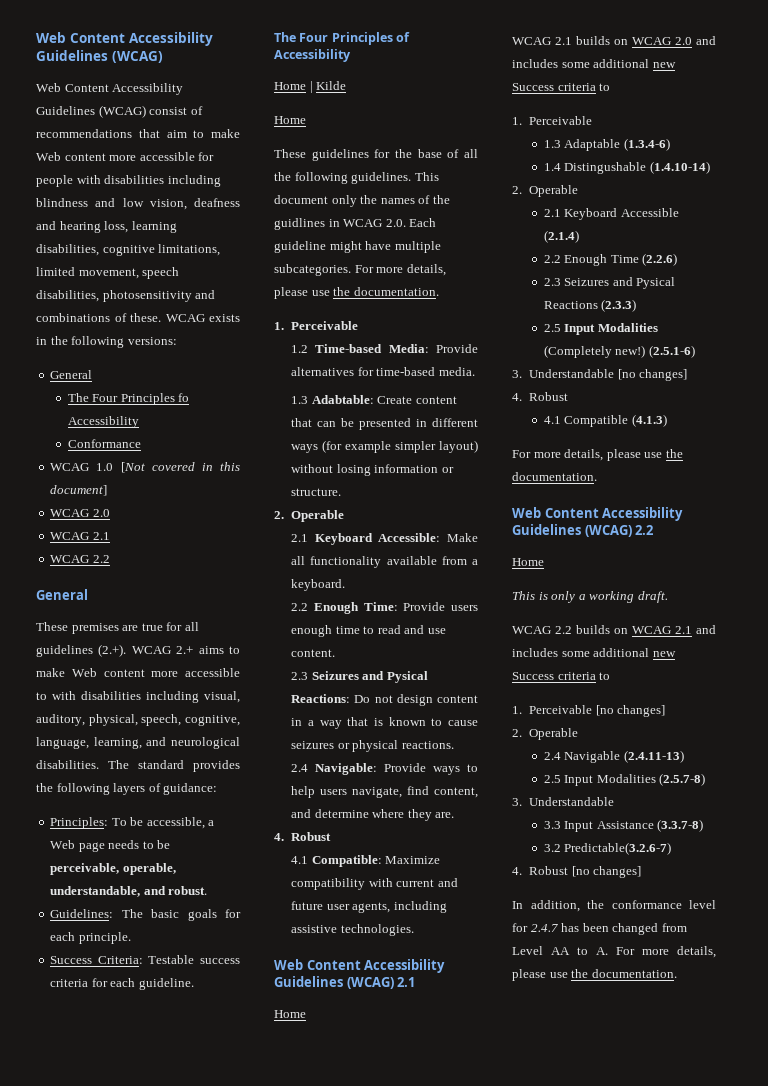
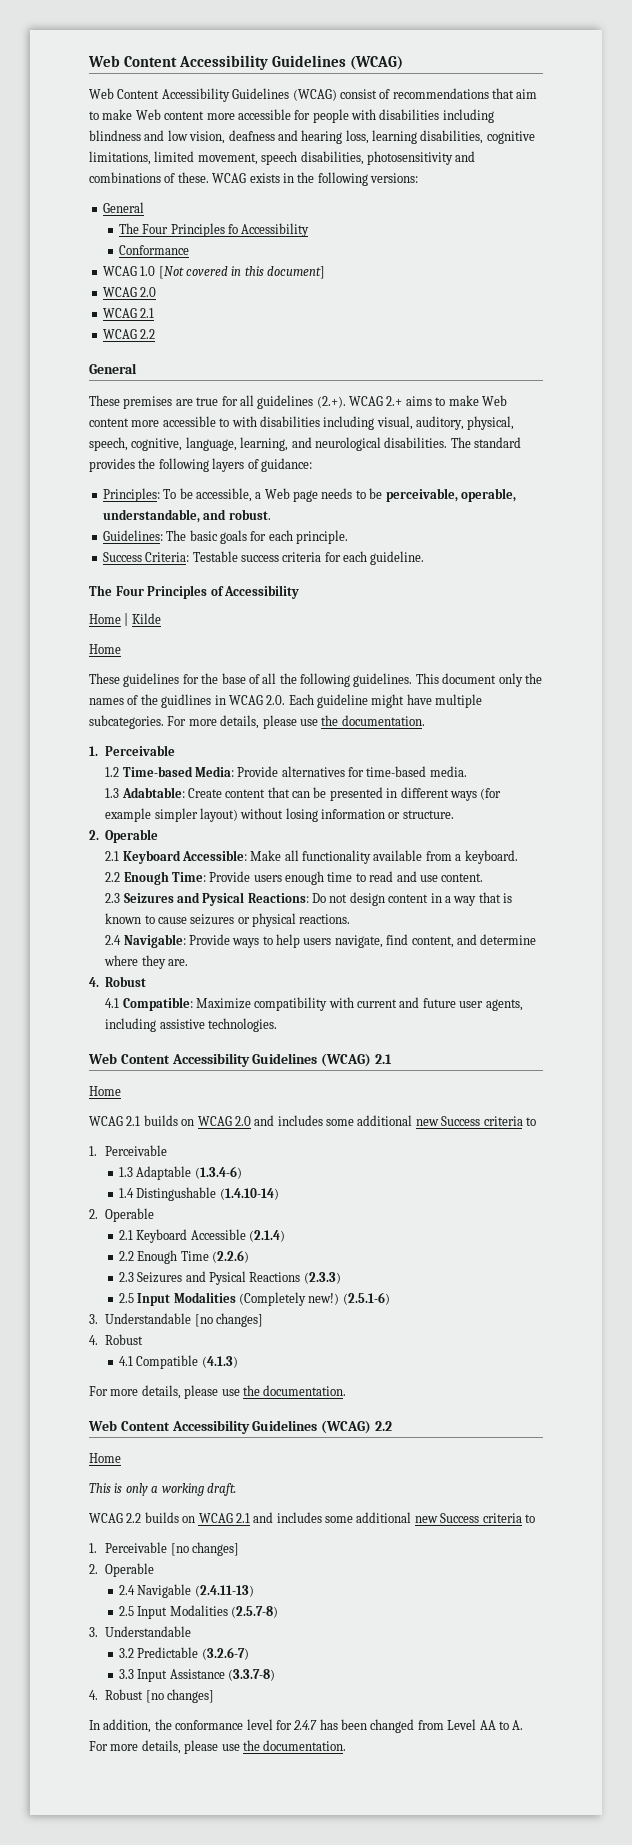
+ 3.2 Predictable (3.2.6-7)
- 3.2 Predictable(3.2.6-7)

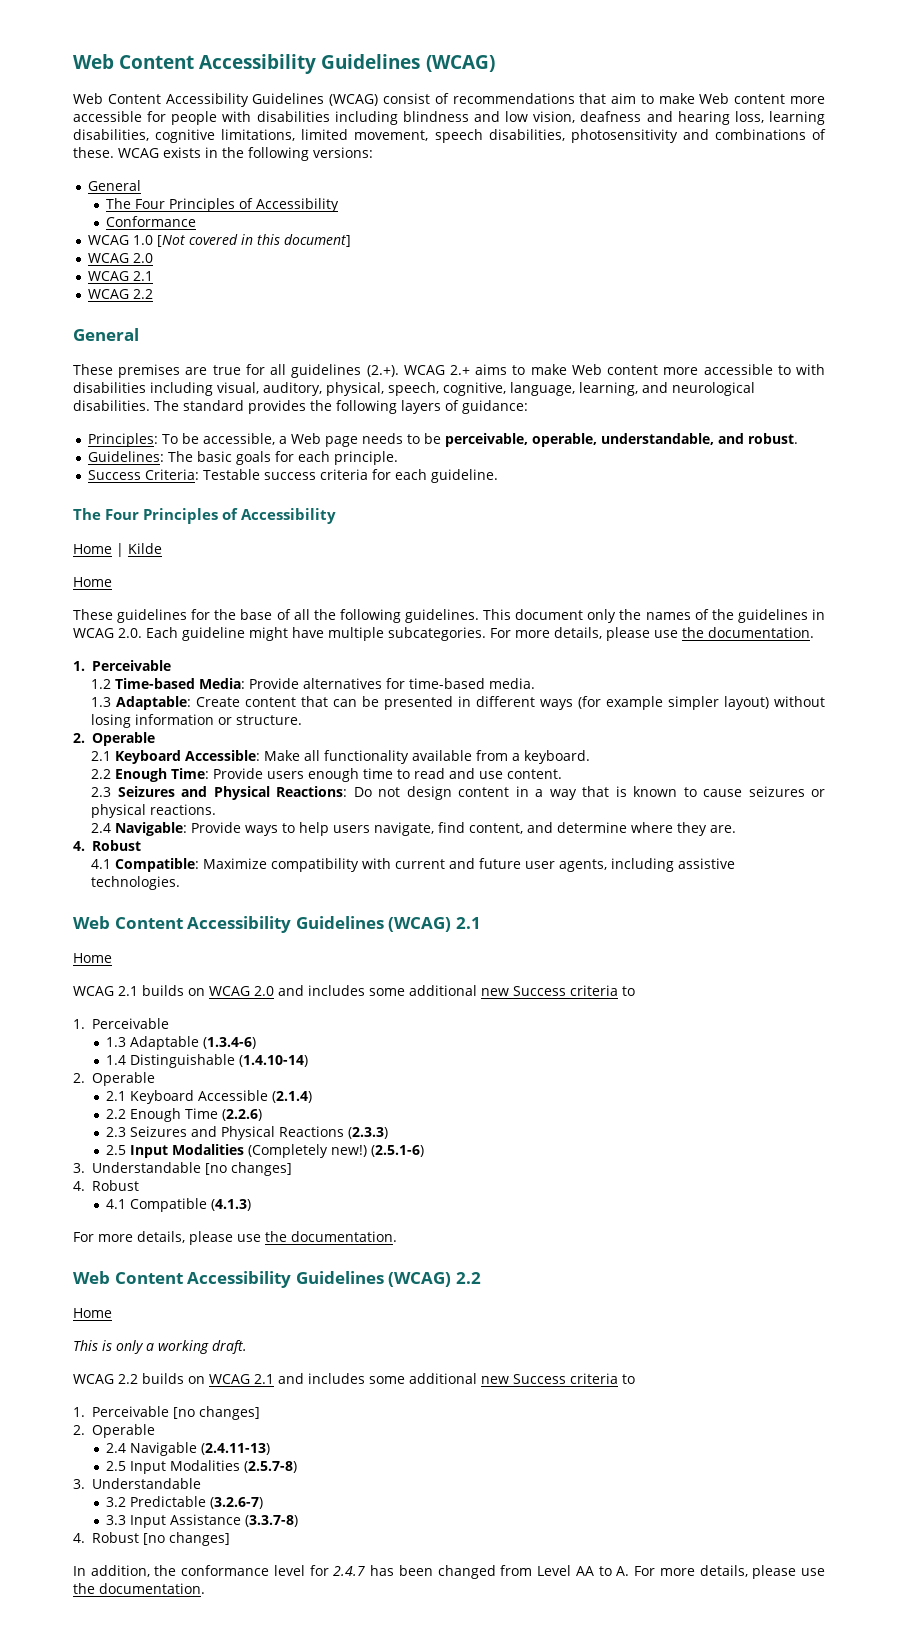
  WCAG exists in the following versions:
  General
- The Four Principles fo Accessibility
+ The Four Principles of Accessibility
- This document only the names of the guidlines in WCAG 2.0. Each guideline might have multiple subcategories.
+ This document only the names of the guidelines in WCAG 2.0. Each guideline might have multiple subcategories.
- 1.3 Adabtable: Create content that can be presented in different ways (for example simpler layout) without losing information or structure.
+ 1.3 Adaptable: Create content that can be presented in different ways (for example simpler layout) without losing information or structure.
- 2.3 Seizures and Pysical Reactions: Do not design content in a way that is known to cause seizures or physical reactions.
+ 2.3 Seizures and Physical Reactions: Do not design content in a way that is known to cause seizures or physical reactions.
- 1.4 Distingushable (1.4.10-14)
+ 1.4 Distinguishable (1.4.10-14)
- 2.3 Seizures and Pysical Reactions (2.3.3)
+ 2.3 Seizures and Physical Reactions (2.3.3)

